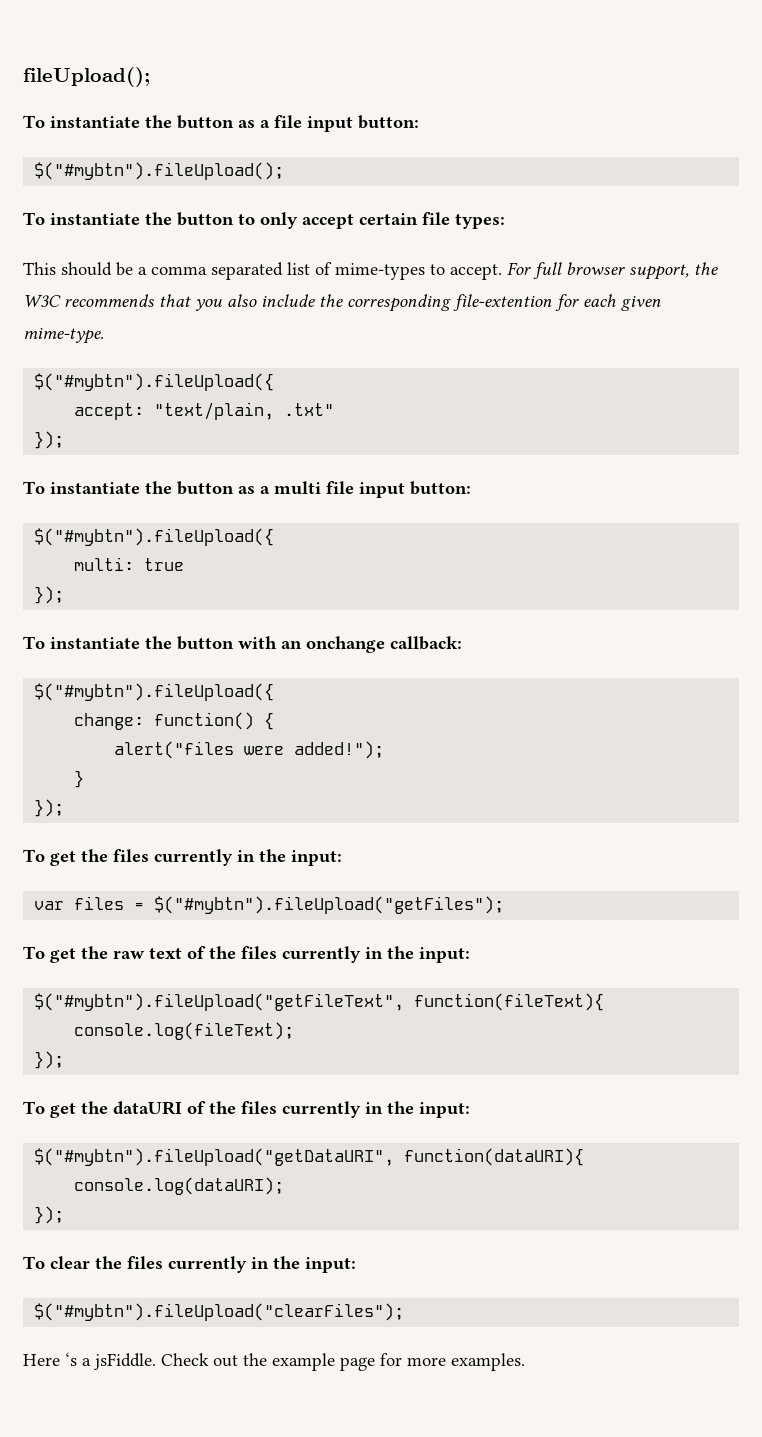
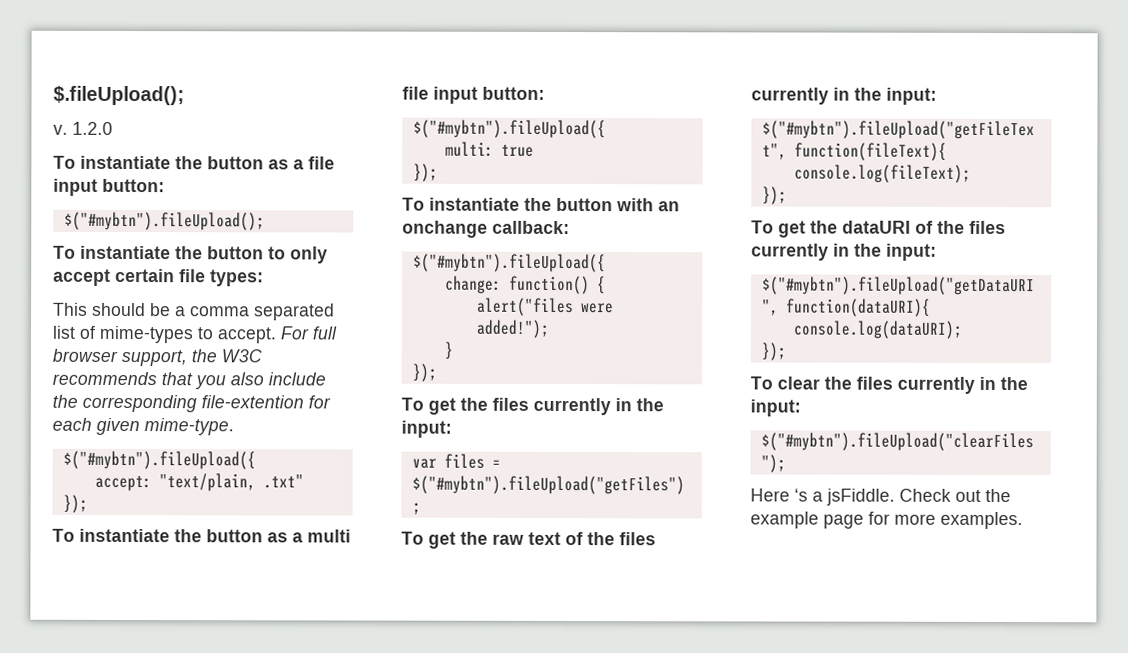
- fileUpload();
+ $.fileUpload();
+ v. 1.2.0

